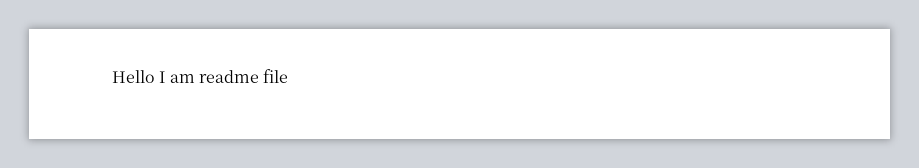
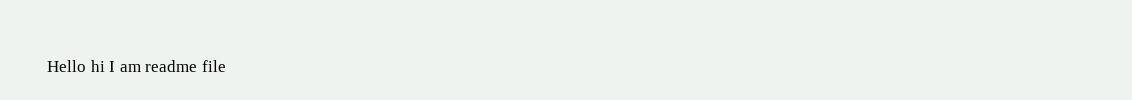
- Hello I am readme file
+ Hello hi I am readme file

